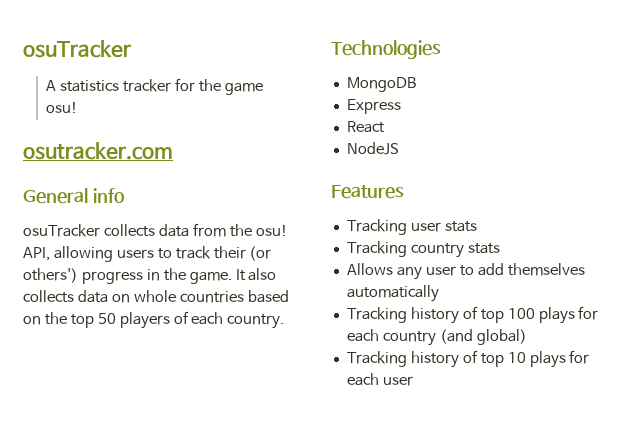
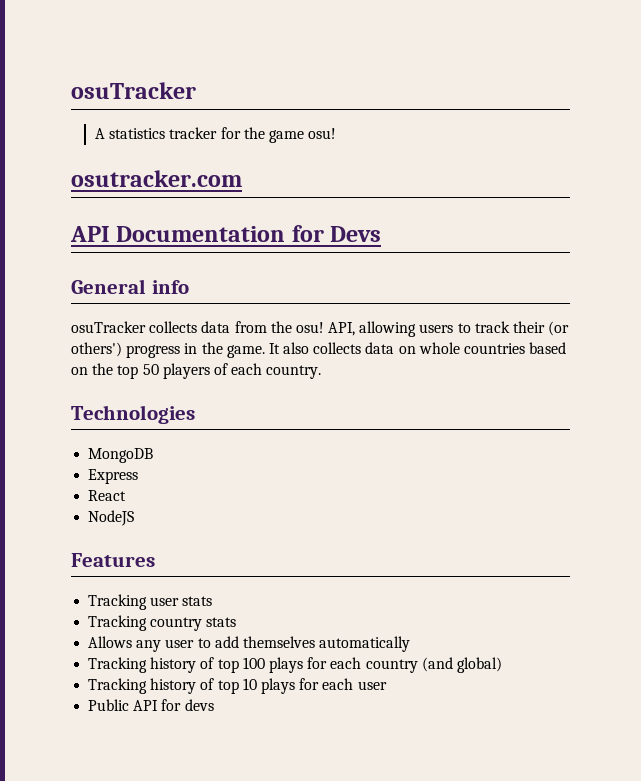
+ API Documentation for Devs
+ Public API for devs

